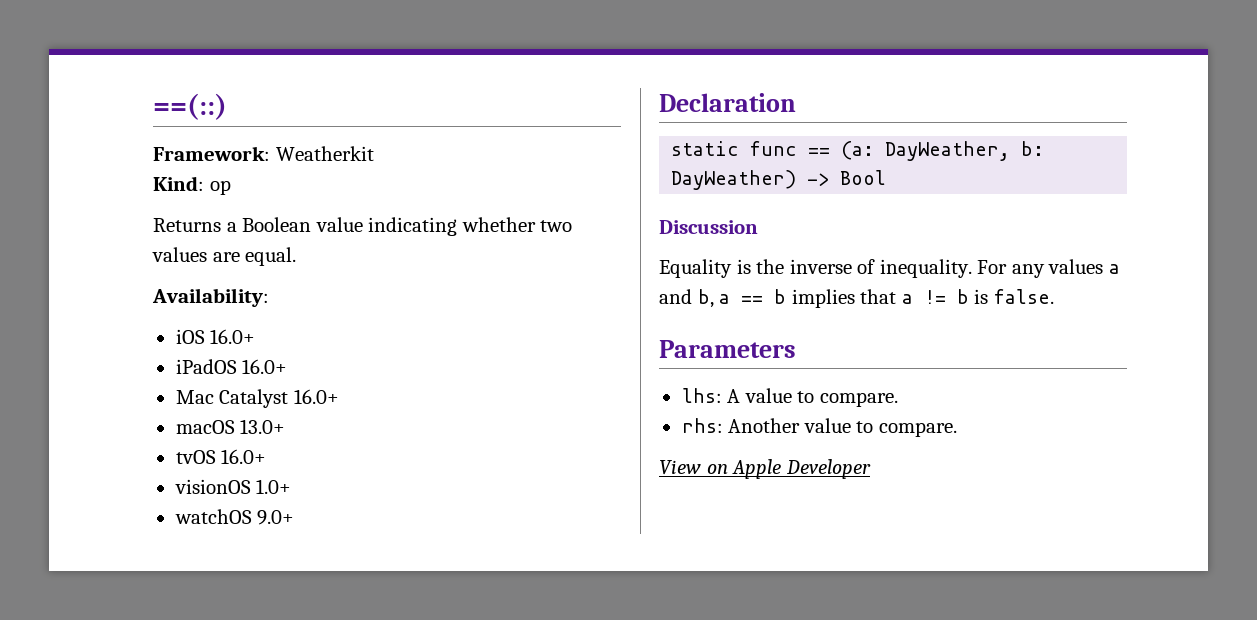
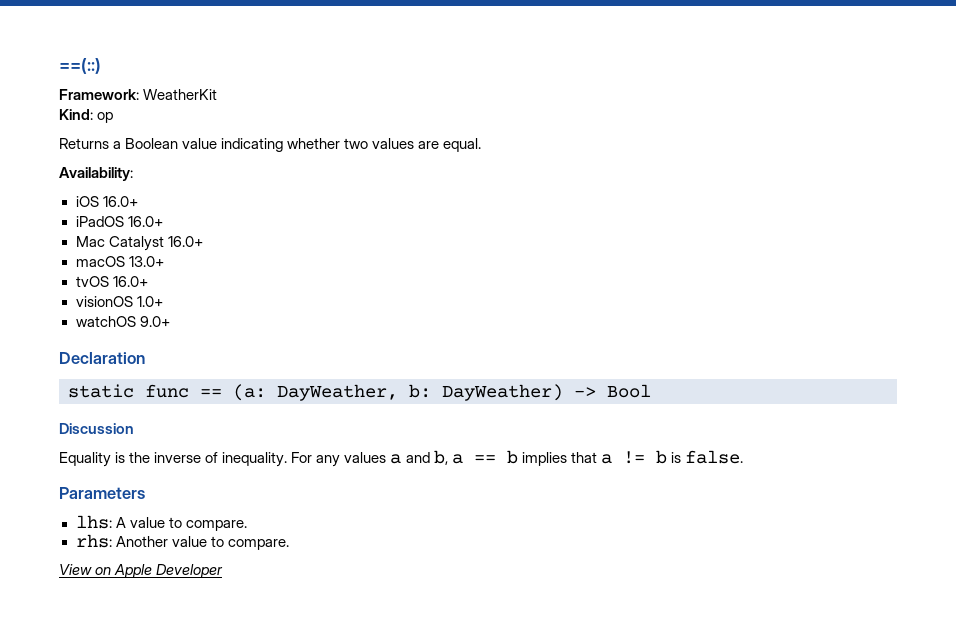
- Framework: Weatherkit
+ Framework: WeatherKit

